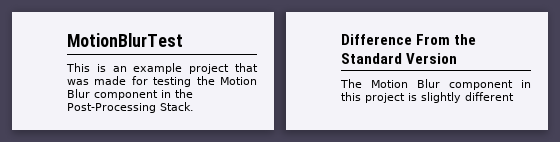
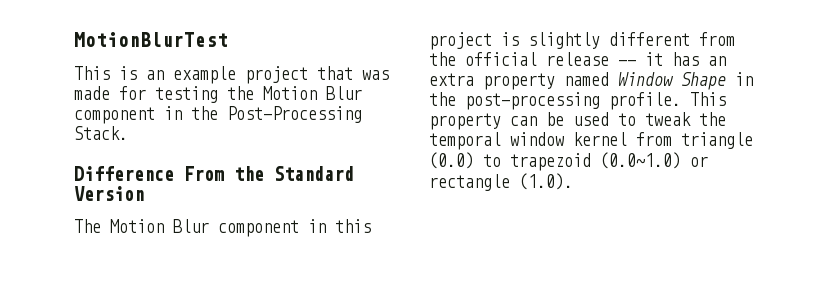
- The Motion Blur component in this project is slightly different
+ The Motion Blur component in this project is slightly different from the official release -- it has an extra property named Window Shape in the post-processing profile. This property can be used to tweak the temporal window kernel from triangle (0.0) to trapezoid (0.0~1.0) or rectangle (1.0).

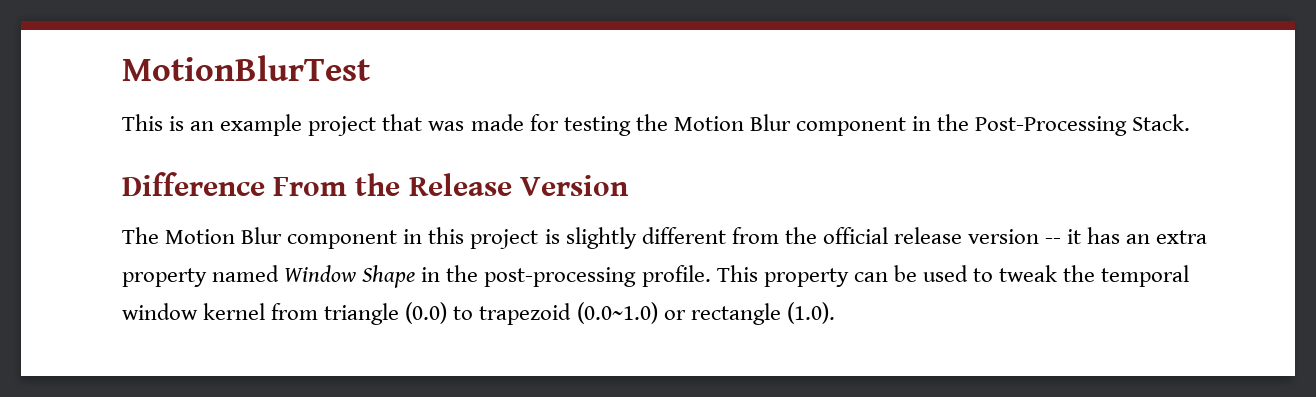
- Difference From the Standard Version
+ Difference From the Release Version
- The Motion Blur component in this project is slightly different from the official release -- it has an extra property named Window Shape in the post-processing profile.
+ The Motion Blur component in this project is slightly different from the official release version -- it has an extra property named Window Shape in the post-processing profile.

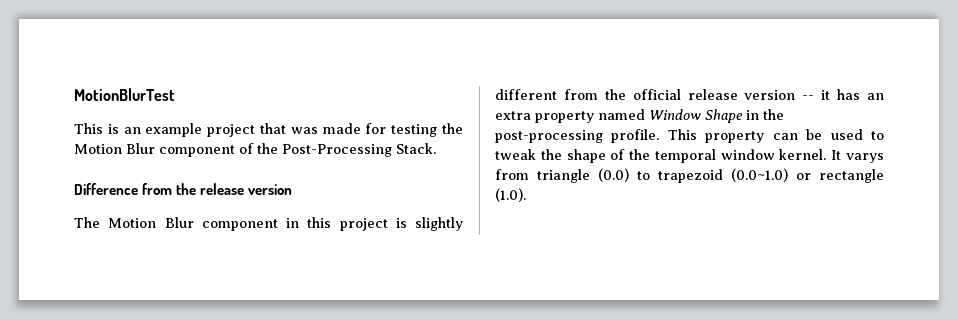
- This is an example project that was made for testing the Motion Blur component in the Post-Processing Stack.
+ This is an example project that was made for testing the Motion Blur component of the Post-Processing Stack.
- Difference From the Release Version
+ Difference from the release version
- This property can be used to tweak the temporal window kernel from triangle (0.0) to trapezoid (0.0~1.0) or rectangle (1.0).
+ This property can be used to tweak the shape of the temporal window kernel. It varys from triangle (0.0) to trapezoid (0.0~1.0) or rectangle (1.0).

